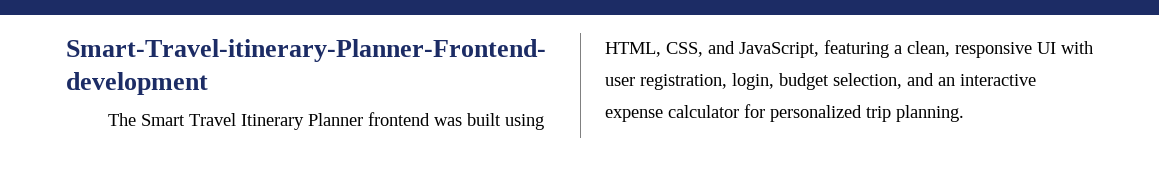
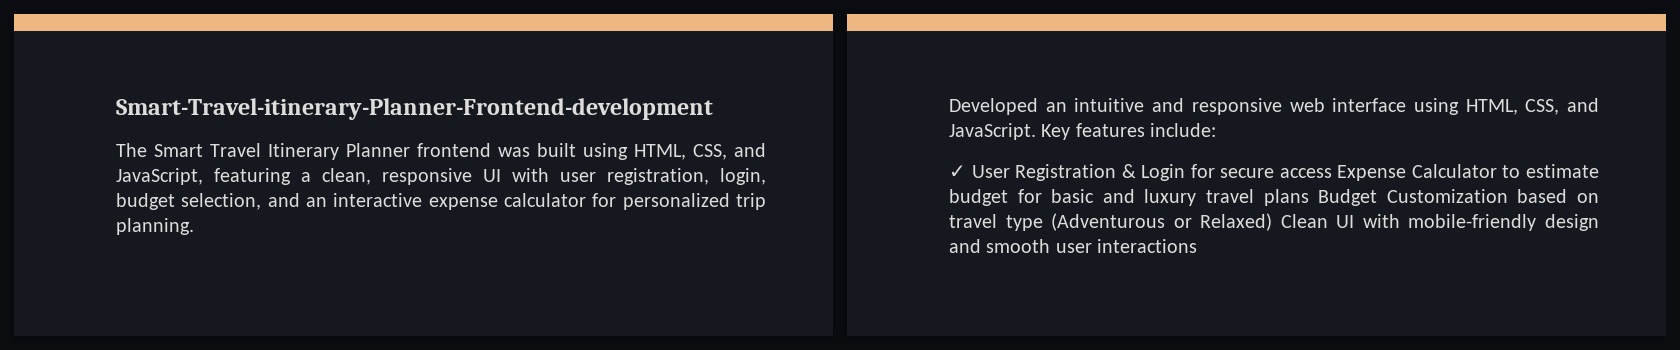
+ Developed an intuitive and responsive web interface using HTML, CSS, and JavaScript. Key features include:
+ ✓ User Registration & Login for secure access Expense Calculator to estimate budget for basic and luxury travel plans Budget Customization based on travel type (Adventurous or Relaxed) Clean UI with mobile-friendly design and smooth user interactions

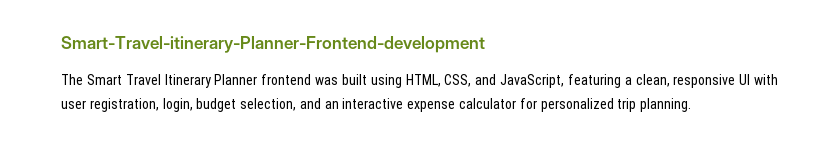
- Developed an intuitive and responsive web interface using HTML, CSS, and JavaScript. Key features include:
- ✓ User Registration & Login for secure access Expense Calculator to estimate budget for basic and luxury travel plans Budget Customization based on travel type (Adventurous or Relaxed) Clean UI with mobile-friendly design and smooth user interactions

